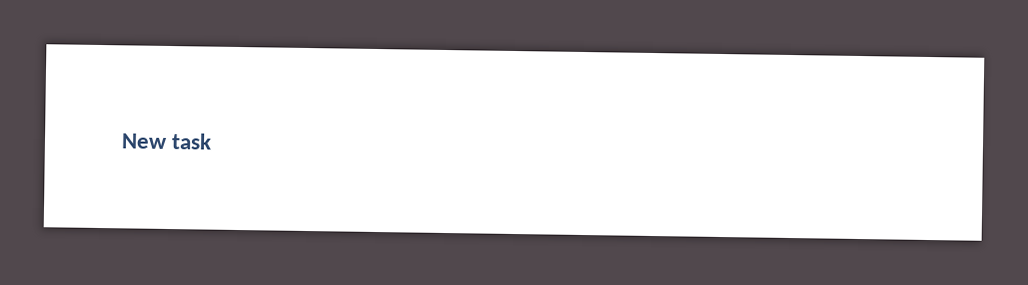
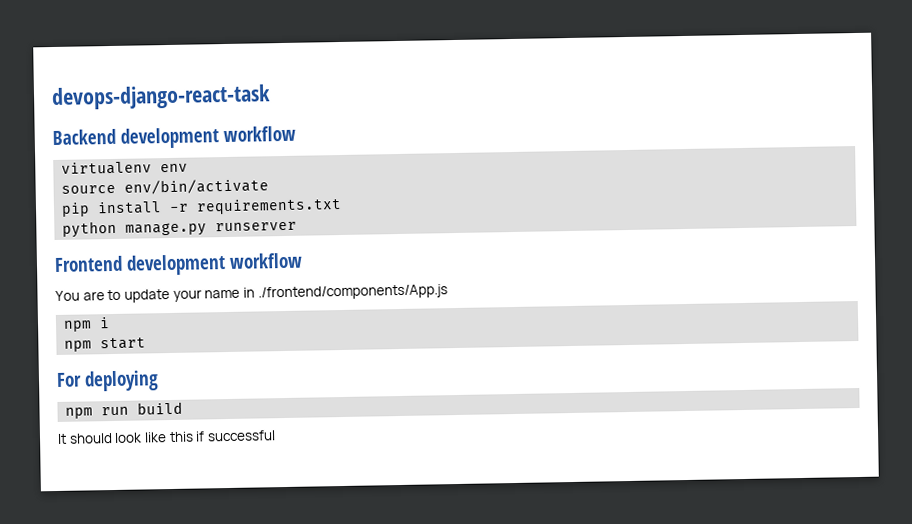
- New task
+ devops-django-react-task
+ Backend development workflow
+ virtualenv env
+ source env/bin/activate
+ pip install -r requirements.txt
+ python manage.py runserver
+ Frontend development workflow
+ You are to update your name in ./frontend/components/App.js
+ npm i
+ npm start
+ For deploying
+ npm run build
+ It should look like this if successful

